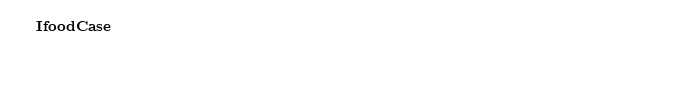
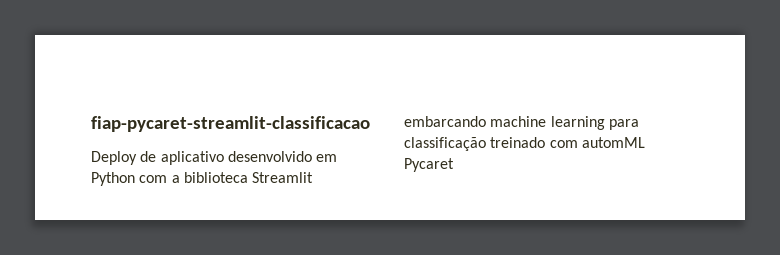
- IfoodCase
+ fiap-pycaret-streamlit-classificacao
+ Deploy de aplicativo desenvolvido em Python com a biblioteca Streamlit embarcando machine learning para classificação treinado com automML Pycaret

